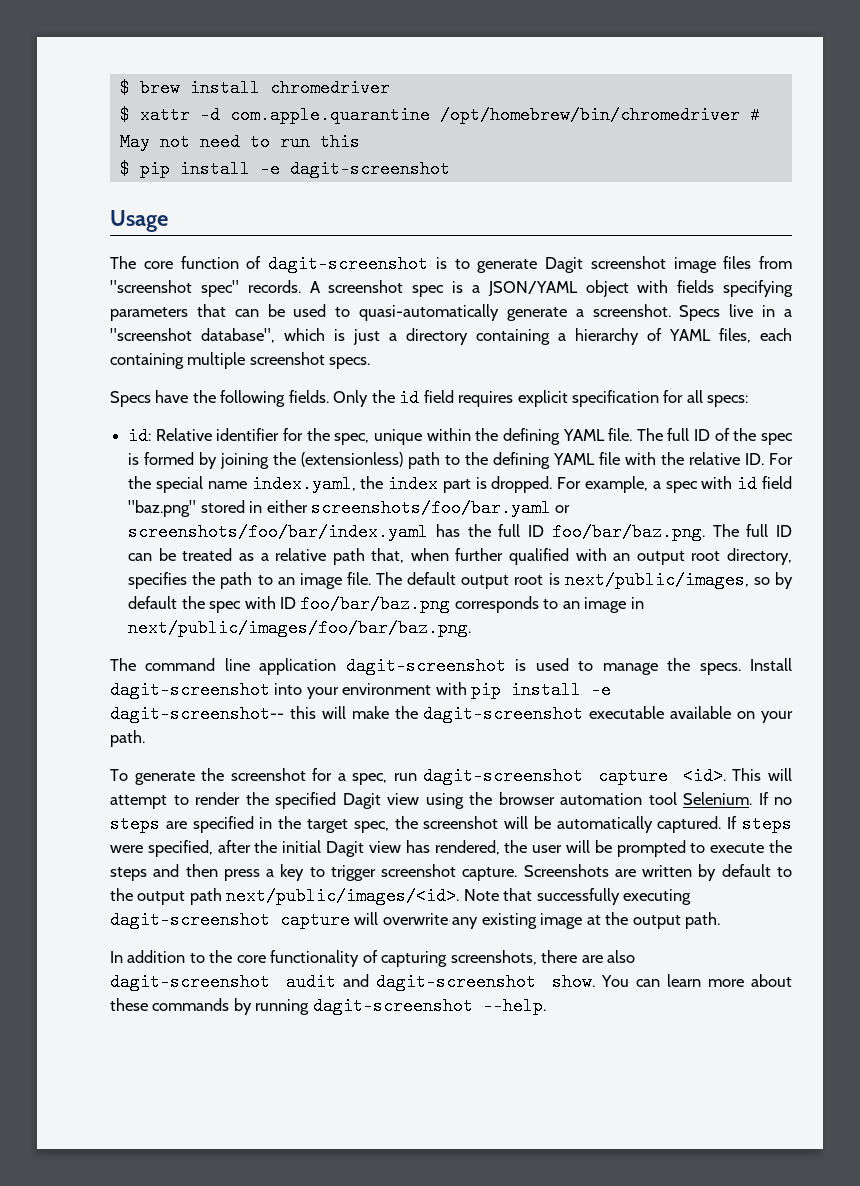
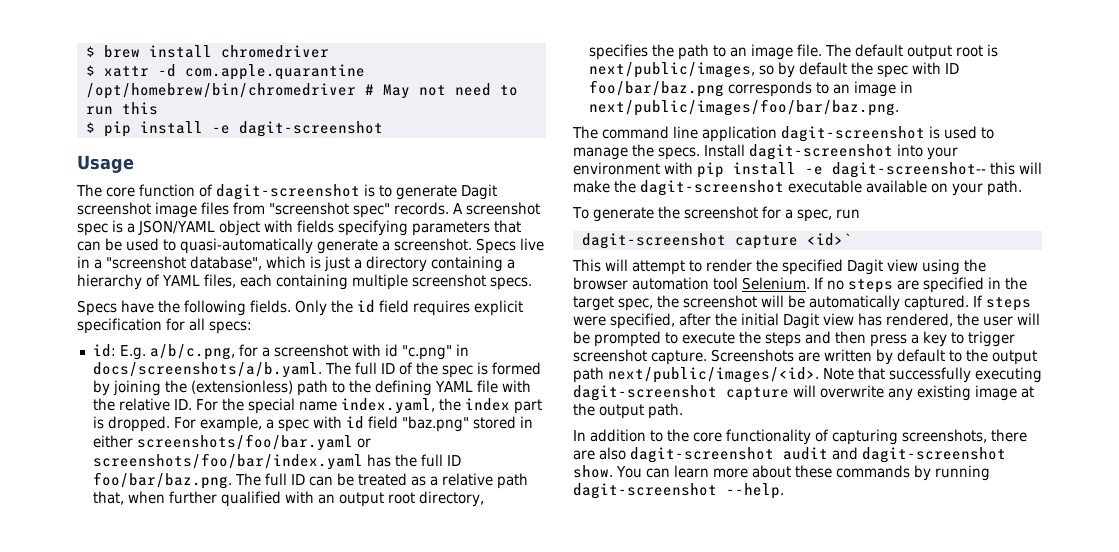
- id: Relative identifier for the spec, unique within the defining YAML file. The full ID of the spec is formed by joining the (extensionless) path to the defining YAML file with the relative ID. For the special name index.yaml, the index part is dropped.
+ id: E.g. a/b/c.png, for a screenshot with id "c.png" in docs/screenshots/a/b.yaml. The full ID of the spec is formed by joining the (extensionless) path to the defining YAML file with the relative ID. For the special name index.yaml, the index part is dropped.
- To generate the screenshot for a spec, run dagit-screenshot capture <id>. This will attempt to render the specified Dagit view using the browser automation tool Selenium.
+ To generate the screenshot for a spec, run
+ dagit-screenshot capture <id>`
+ This will attempt to render the specified Dagit view using the browser automation tool Selenium.

